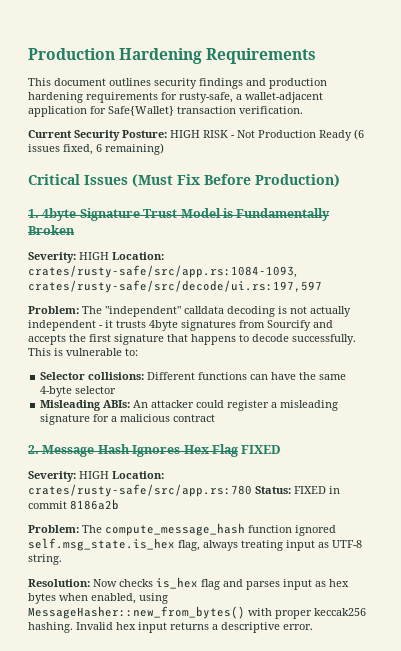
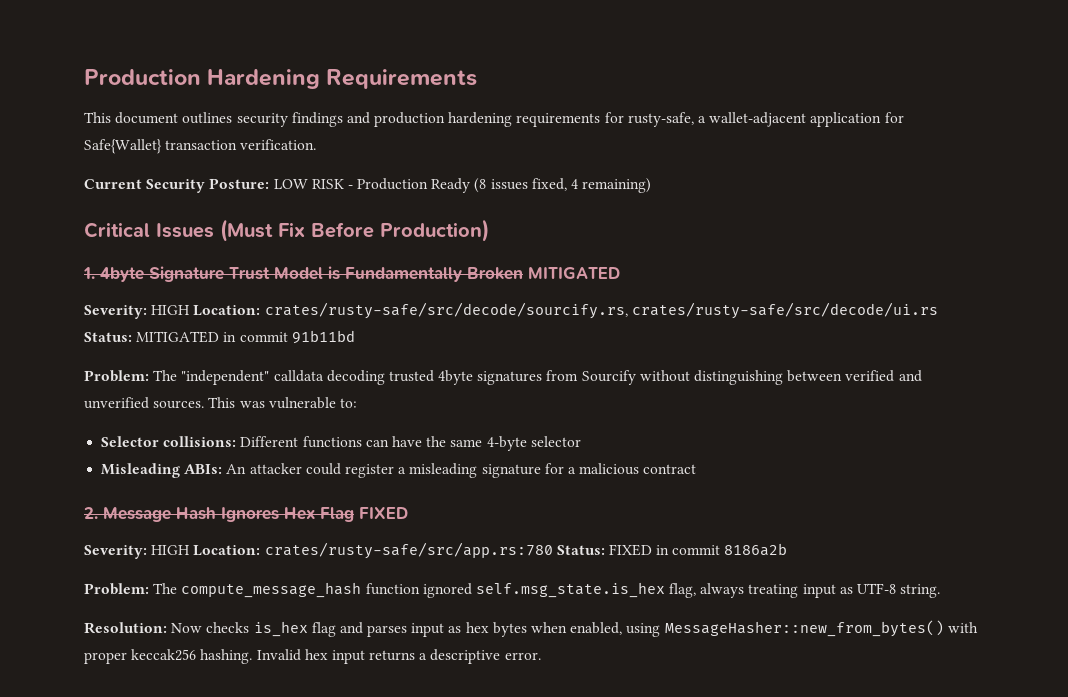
- Current Security Posture: HIGH RISK - Not Production Ready (6 issues fixed, 6 remaining)
+ Current Security Posture: LOW RISK - Production Ready (8 issues fixed, 4 remaining)
- 1. 4byte Signature Trust Model is Fundamentally Broken
- Severity: HIGH Location: crates/rusty-safe/src/app.rs:1084-1093, crates/rusty-safe/src/decode/ui.rs:197,597
+ 1. 4byte Signature Trust Model is Fundamentally Broken MITIGATED
+ Severity: HIGH Location: crates/rusty-safe/src/decode/sourcify.rs, crates/rusty-safe/src/decode/ui.rs Status: MITIGATED in commit 91b11bd
- Problem: The "independent" calldata decoding is not actually independent - it trusts 4byte signatures from Sourcify and accepts the first signature that happens to decode successfully. This is vulnerable to:
+ Problem: The "independent" calldata decoding trusted 4byte signatures from Sourcify without distinguishing between verified and unverified sources. This was vulnerable to:

